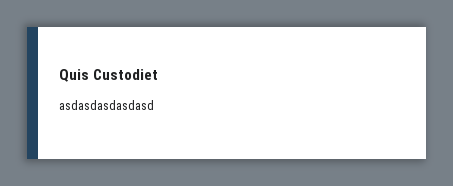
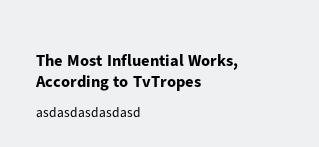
- Quis Custodiet
+ The Most Influential Works, According to TvTropes

